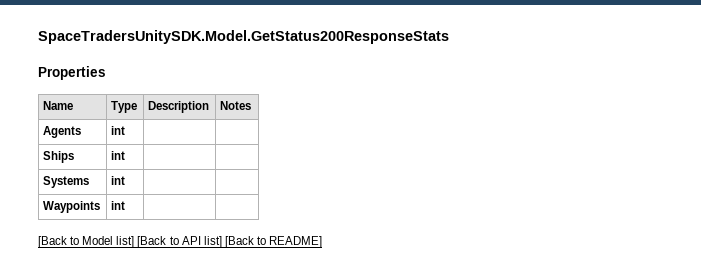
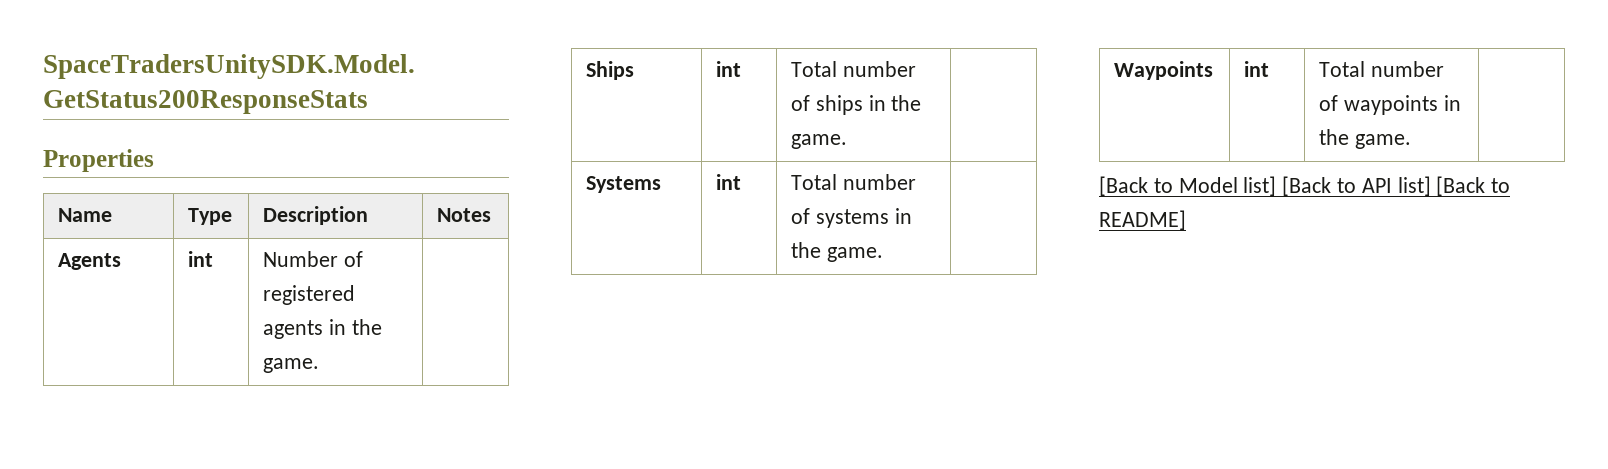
- Agents | int | |
- Ships | int | |
- Systems | int | |
- Waypoints | int | |
+ Agents | int | Number of registered agents in the game. |
+ Ships | int | Total number of ships in the game. |
+ Systems | int | Total number of systems in the game. |
+ Waypoints | int | Total number of waypoints in the game. |

